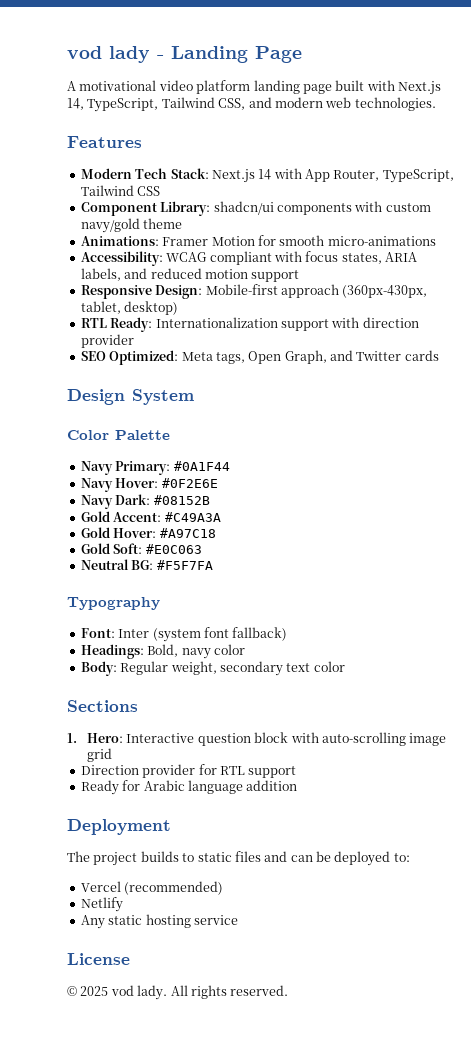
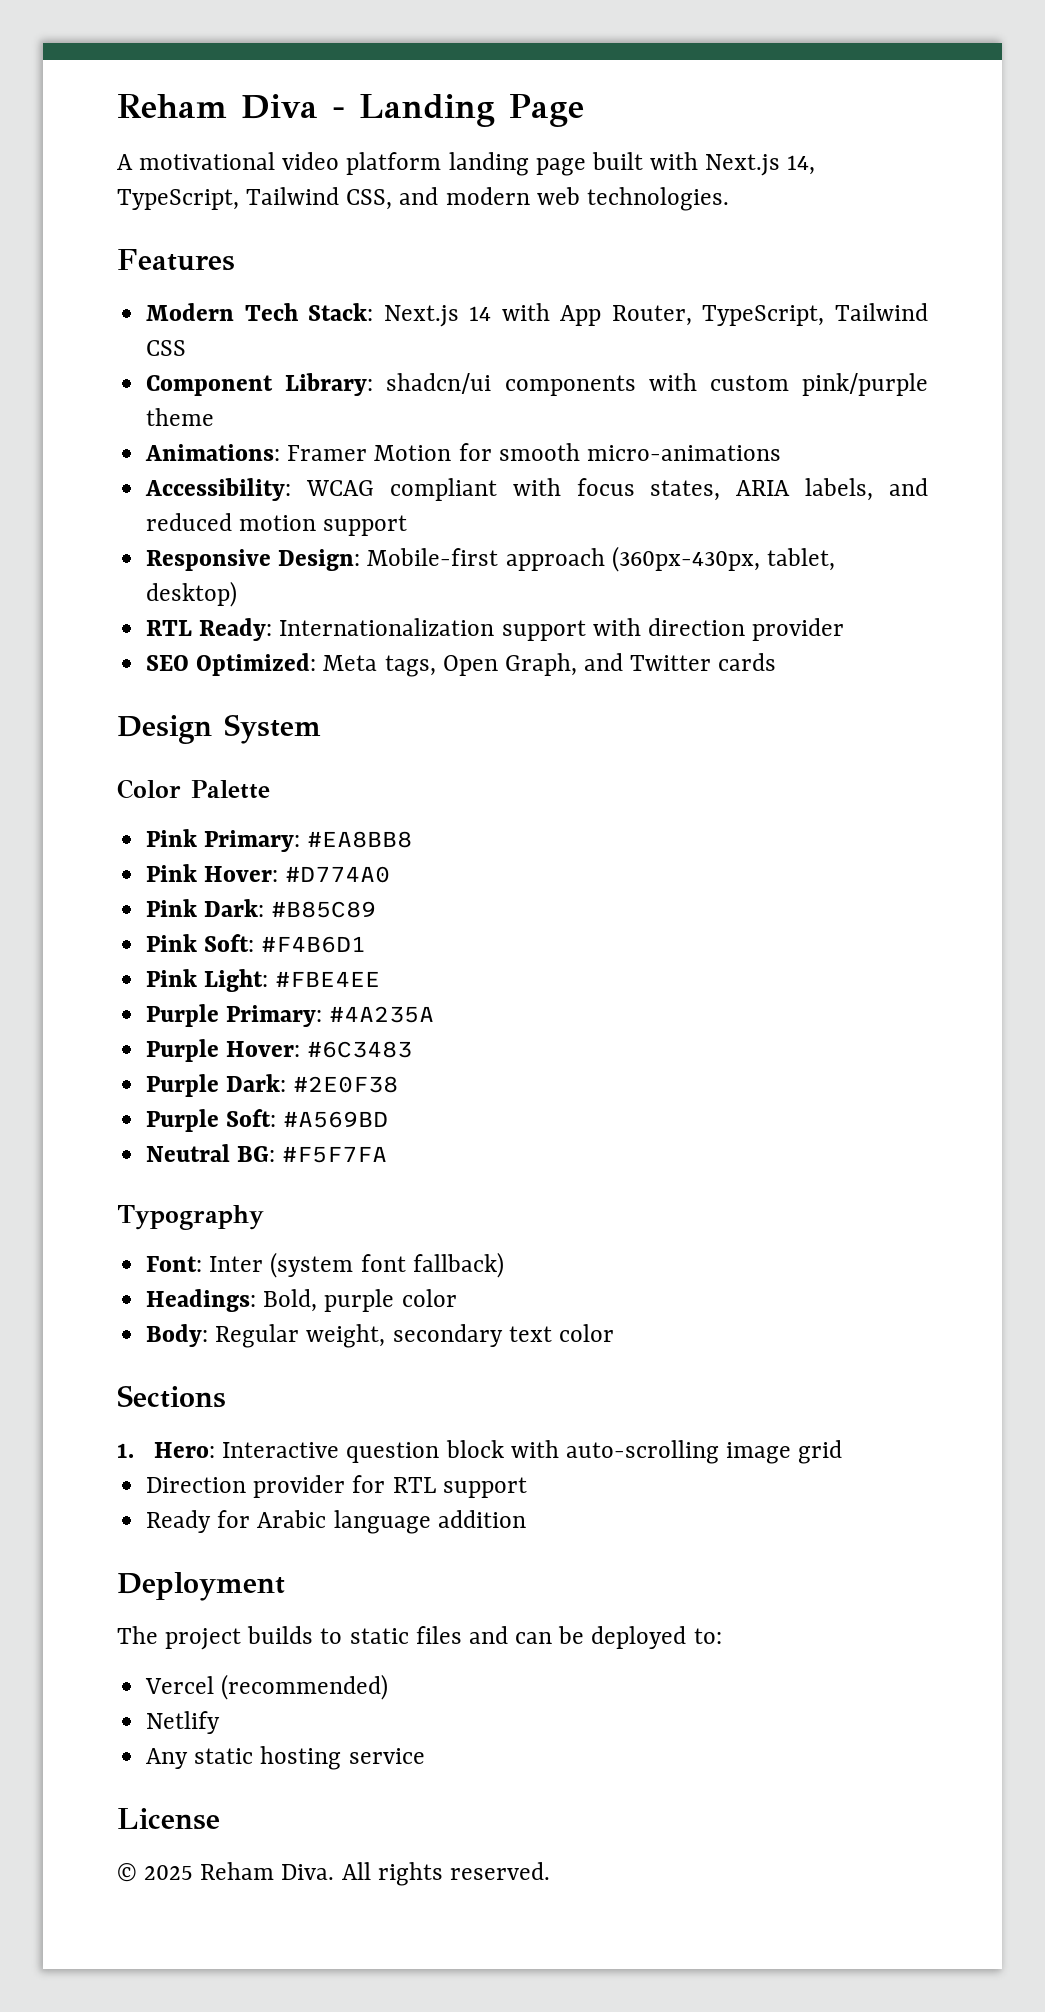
- vod lady - Landing Page
+ Reham Diva - Landing Page
- Component Library: shadcn/ui components with custom navy/gold theme
+ Component Library: shadcn/ui components with custom pink/purple theme
- Navy Primary: #0A1F44
- Navy Hover: #0F2E6E
- Navy Dark: #08152B
- Gold Accent: #C49A3A
- Gold Hover: #A97C18
- Gold Soft: #E0C063
+ Pink Primary: #EA8BB8
+ Pink Hover: #D774A0
+ Pink Dark: #B85C89
+ Pink Soft: #F4B6D1
+ Pink Light: #FBE4EE
+ Purple Primary: #4A235A
+ Purple Hover: #6C3483
+ Purple Dark: #2E0F38
+ Purple Soft: #A569BD
- Headings: Bold, navy color
+ Headings: Bold, purple color
- © 2025 vod lady.
+ © 2025 Reham Diva.

